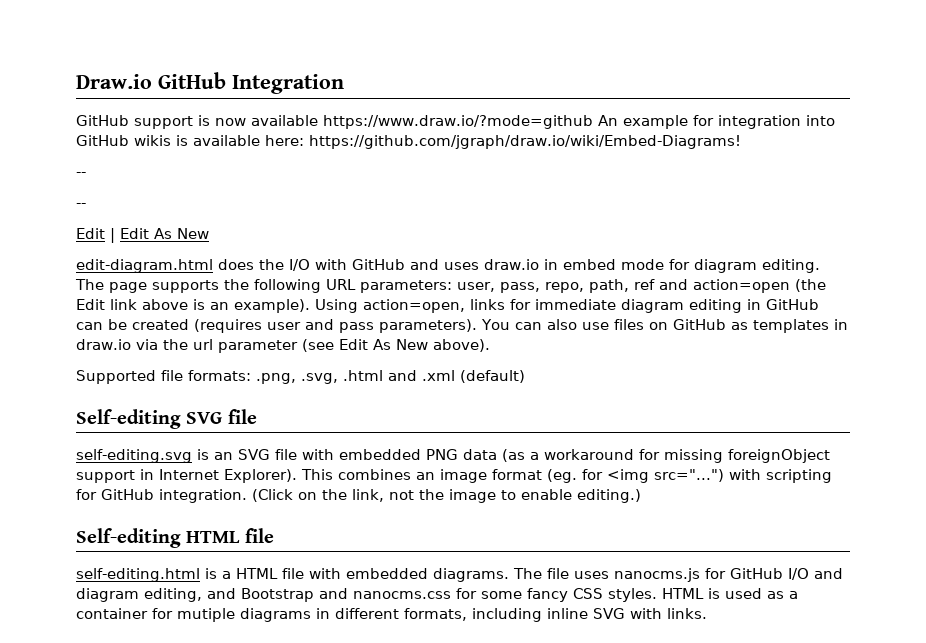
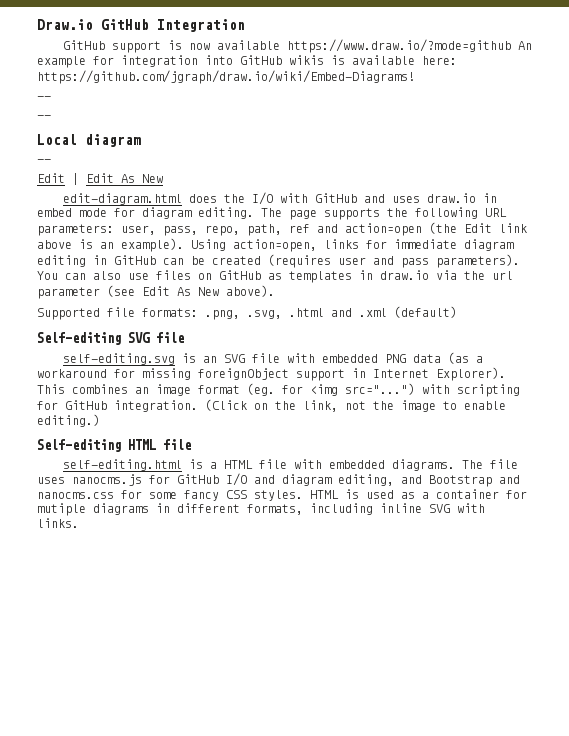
+ Local diagram
+ --

